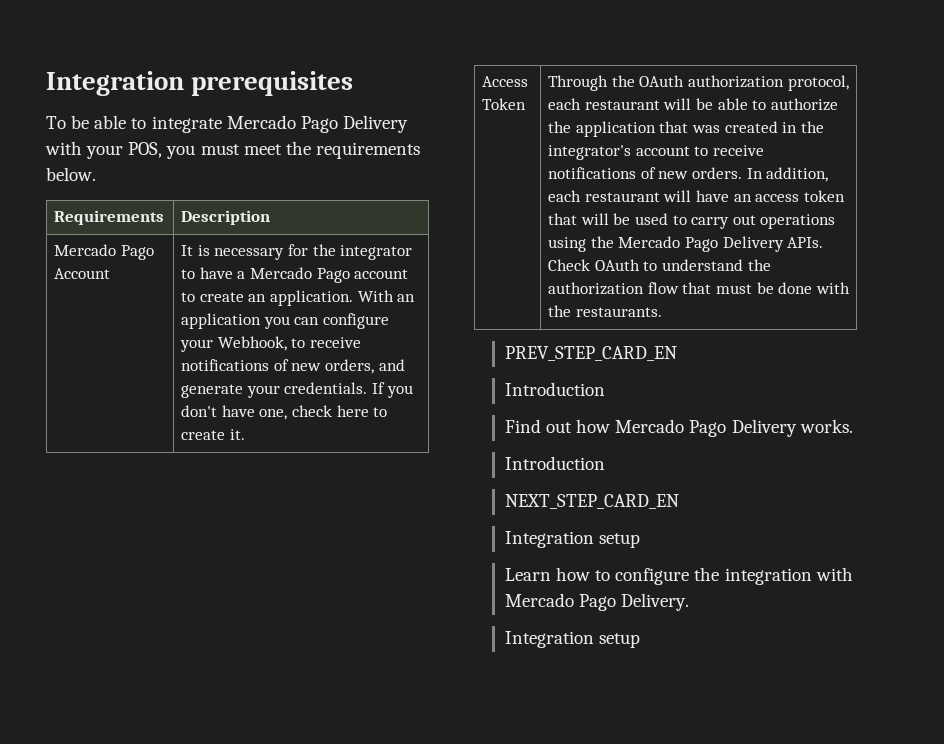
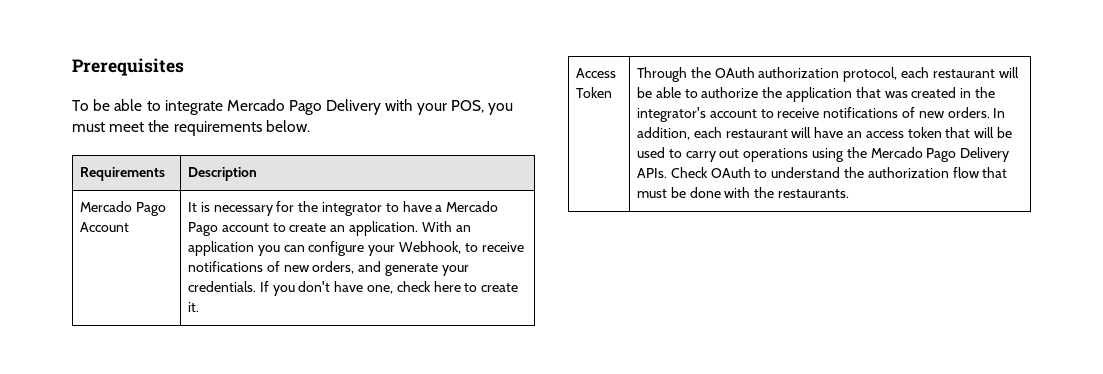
- Integration prerequisites
+ Prerequisites
- PREV_STEP_CARD_EN
- Introduction
- Find out how Mercado Pago Delivery works.
- Introduction
- NEXT_STEP_CARD_EN
- Integration setup
- Learn how to configure the integration with Mercado Pago Delivery.
- Integration setup

